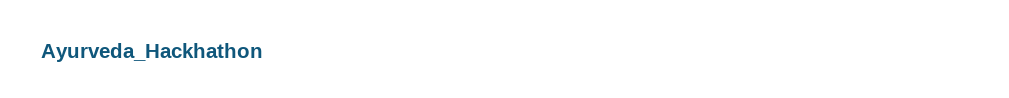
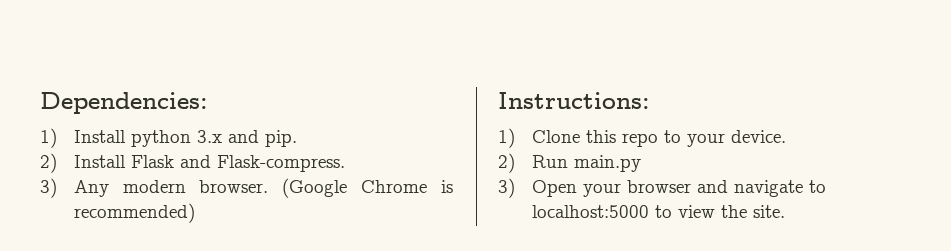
- Ayurveda_Hackhathon
+ Dependencies:
+ 1) Install python 3.x and pip.
+ 2) Install Flask and Flask-compress.
+ 3) Any modern browser. (Google Chrome is recommended)
+ Instructions:
+ 1) Clone this repo to your device.
+ 2) Run main.py
+ 3) Open your browser and navigate to localhost:5000 to view the site.

